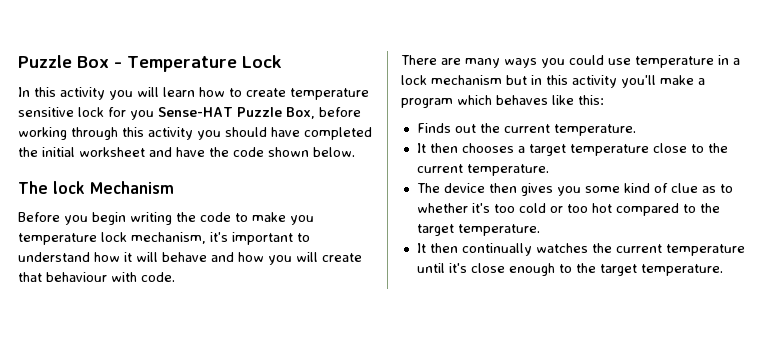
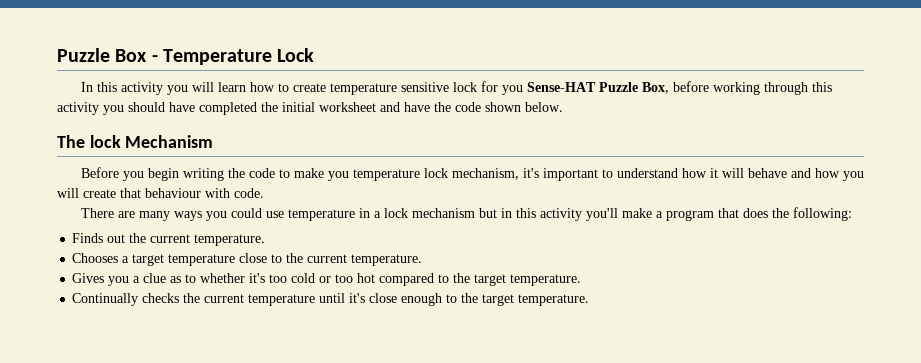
- There are many ways you could use temperature in a lock mechanism but in this activity you'll make a program which behaves like this:
+ There are many ways you could use temperature in a lock mechanism but in this activity you'll make a program that does the following:
- It then chooses a target temperature close to the current temperature.
+ Chooses a target temperature close to the current temperature.
- The device then gives you some kind of clue as to whether it's too cold or too hot compared to the target temperature.
+ Gives you a clue as to whether it's too cold or too hot compared to the target temperature.
- It then continually watches the current temperature until it's close enough to the target temperature.
+ Continually checks the current temperature until it's close enough to the target temperature.

